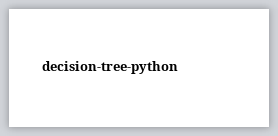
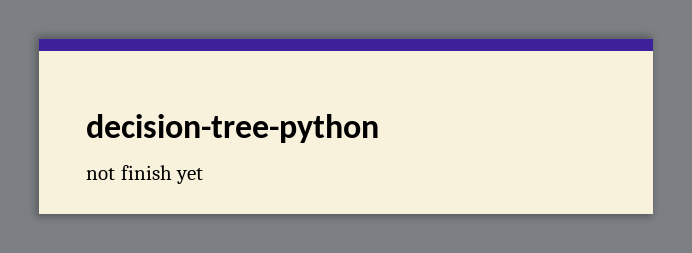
+ not finish yet

